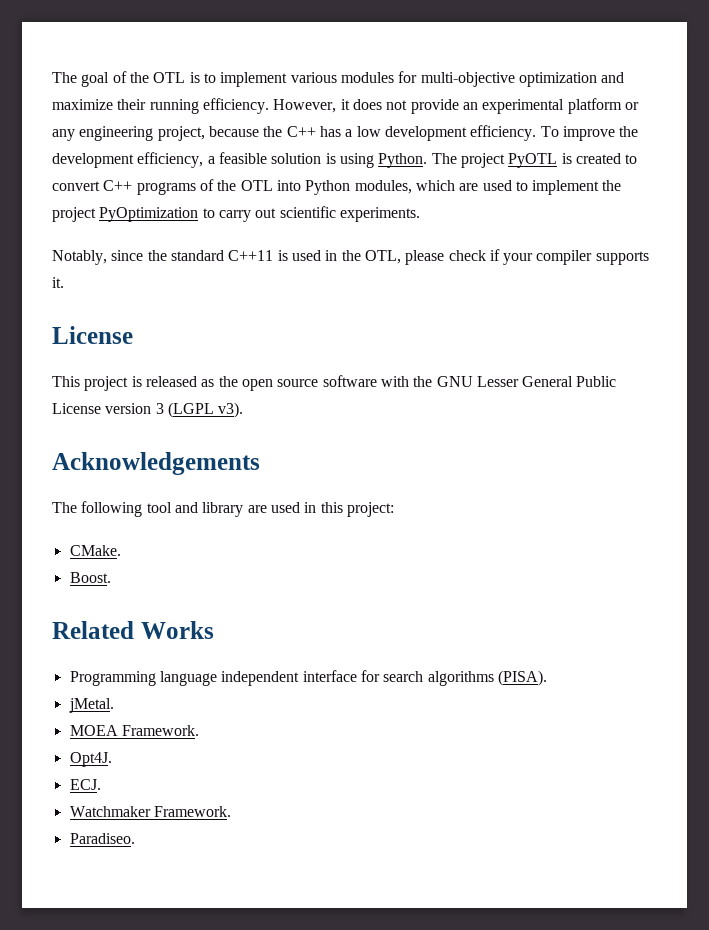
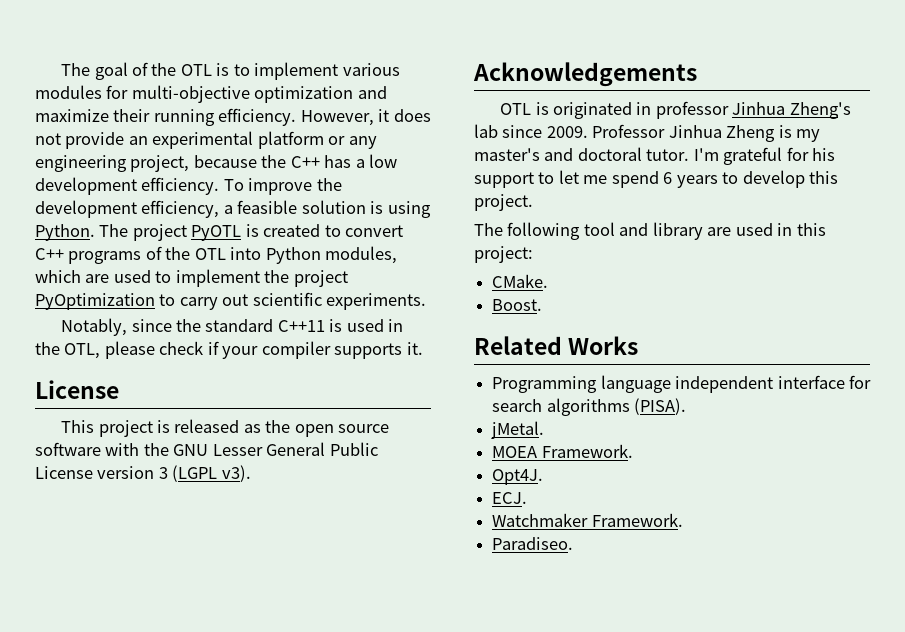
+ OTL is originated in professor Jinhua Zheng's lab since 2009. Professor Jinhua Zheng is my master's and doctoral tutor. I'm grateful for his support to let me spend 6 years to develop this project.

